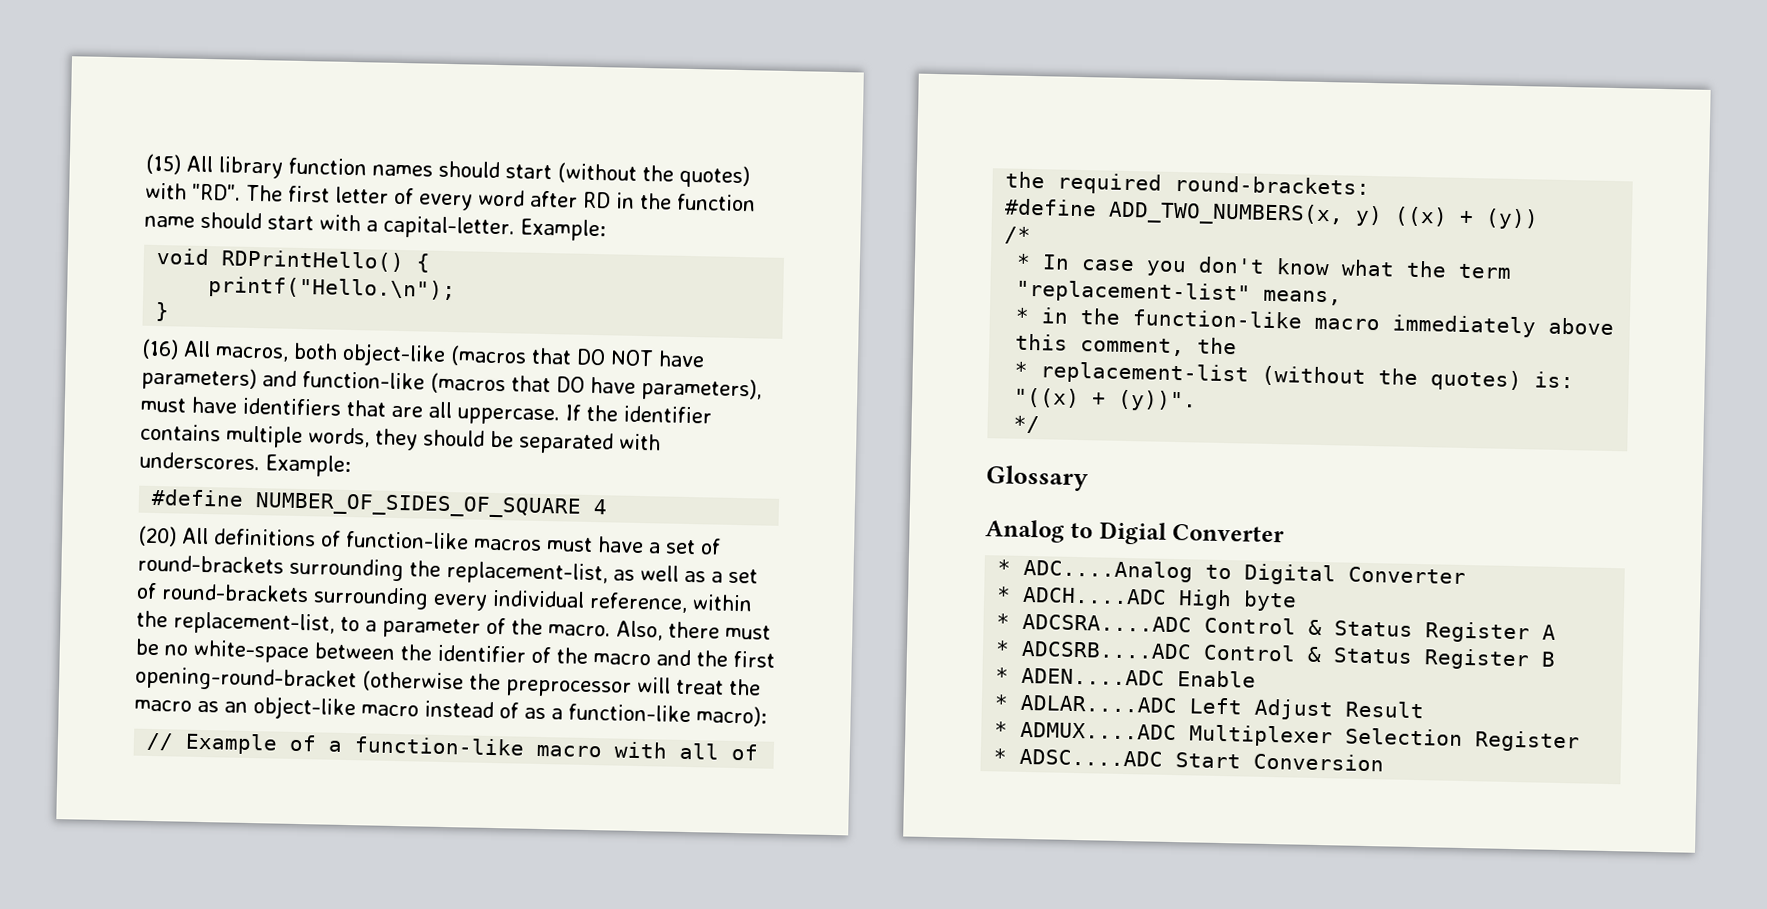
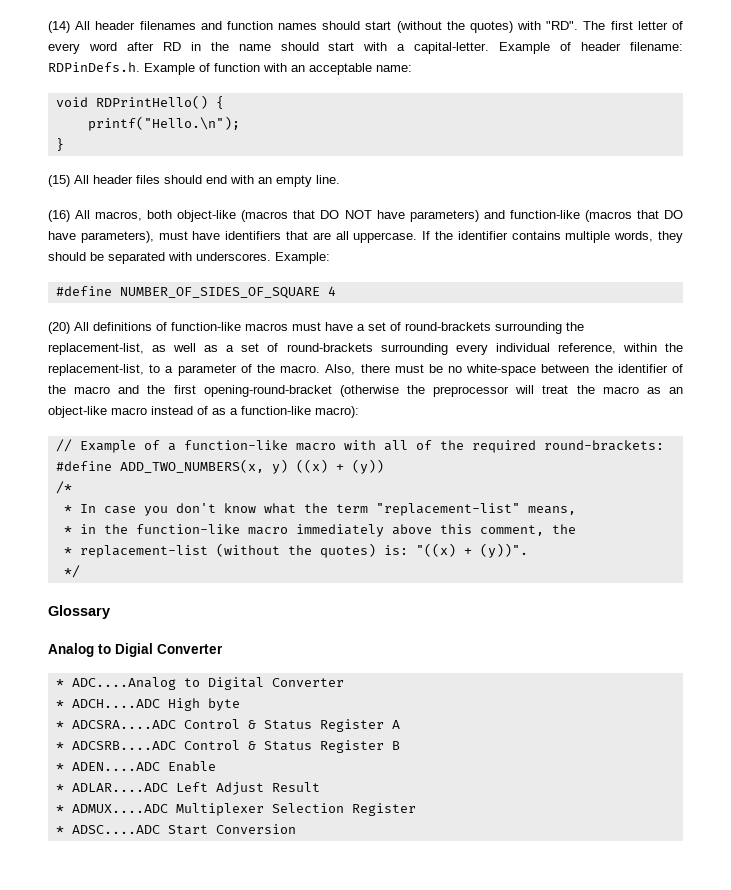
- (15) All library function names should start (without the quotes) with "RD". The first letter of every word after RD in the function name should start with a capital-letter. Example:
+ (14) All header filenames and function names should start (without the quotes) with "RD". The first letter of every word after RD in the name should start with a capital-letter. Example of header filename: RDPinDefs.h. Example of function with an acceptable name:
+ (15) All header files should end with an empty line.

